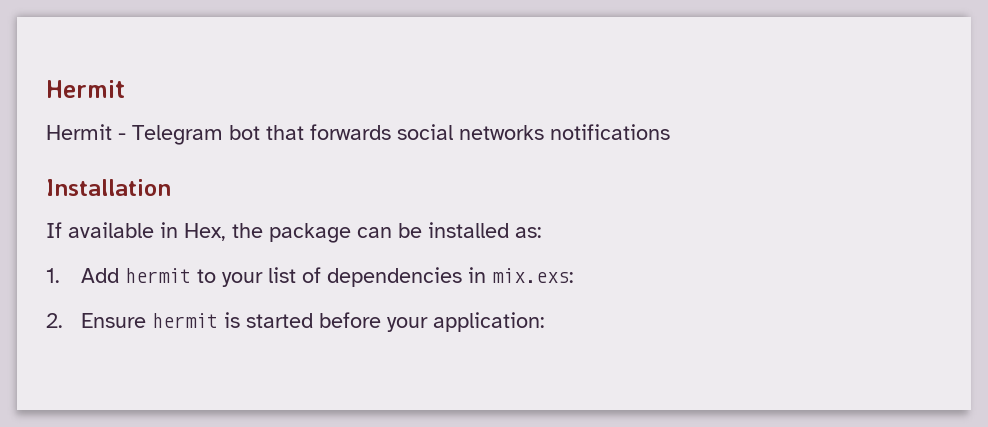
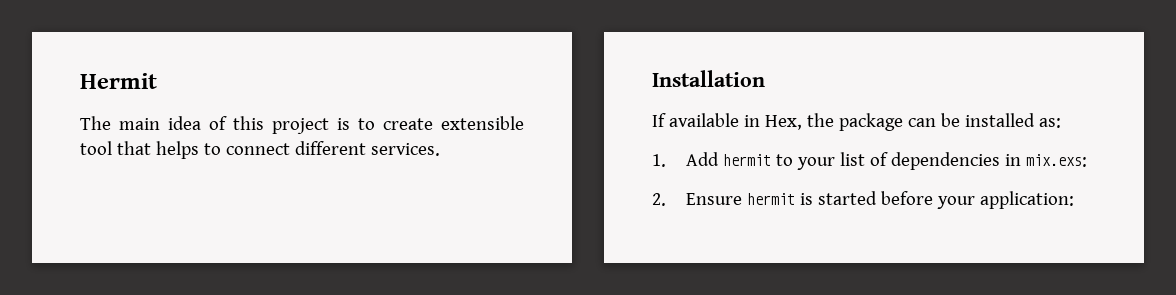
- Hermit - Telegram bot that forwards social networks notifications
+ The main idea of this project is to create extensible tool that helps to connect different services.

